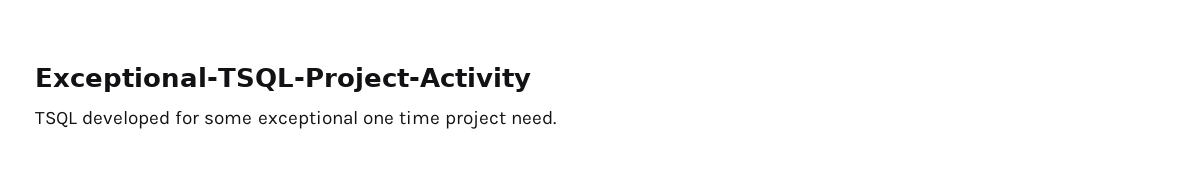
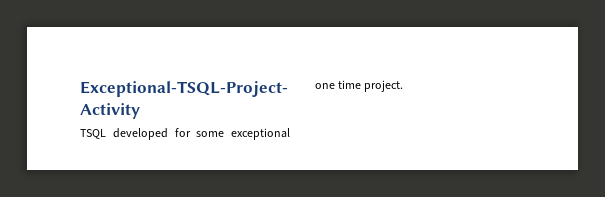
- TSQL developed for some exceptional one time project need.
+ TSQL developed for some exceptional one time project.

